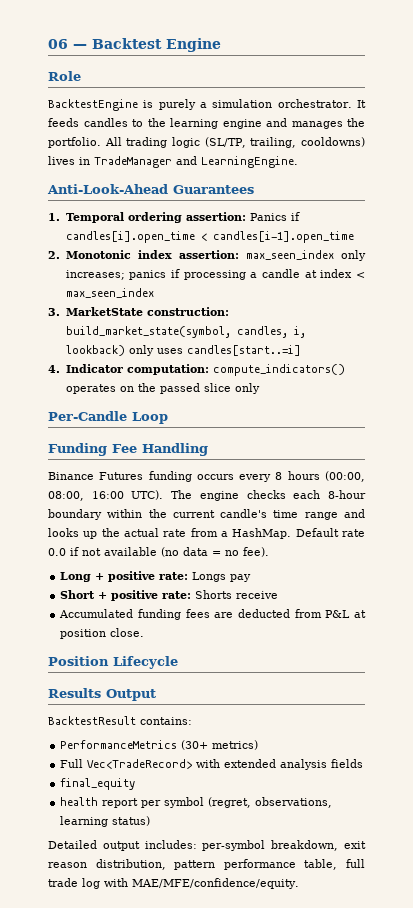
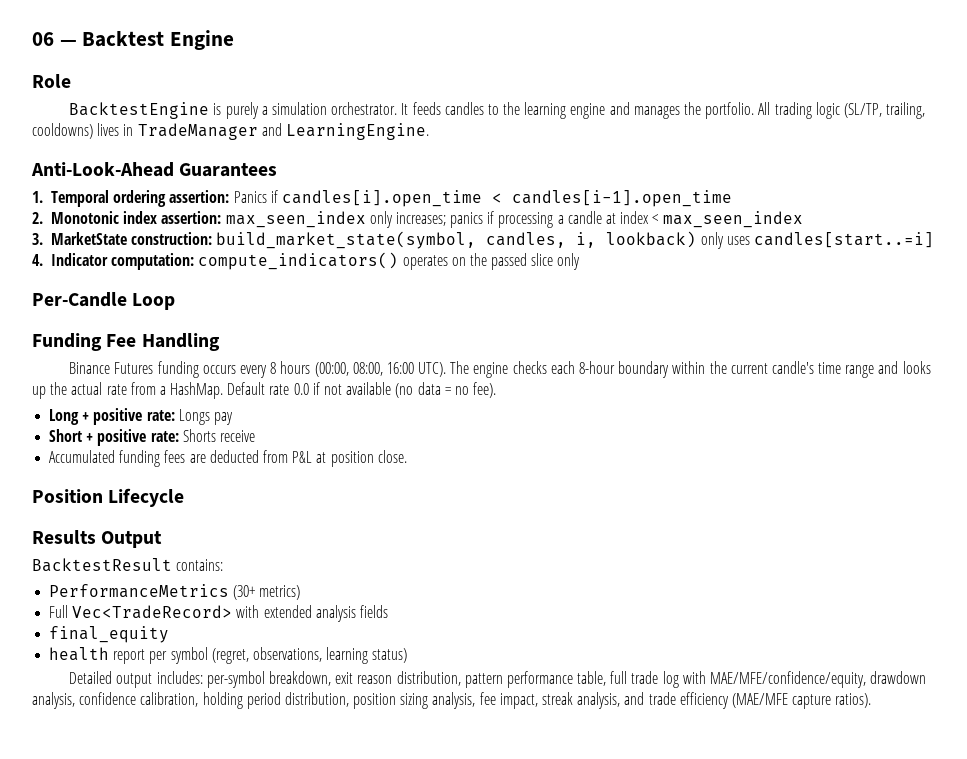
- Detailed output includes: per-symbol breakdown, exit reason distribution, pattern performance table, full trade log with MAE/MFE/confidence/equity.
+ Detailed output includes: per-symbol breakdown, exit reason distribution, pattern performance table, full trade log with MAE/MFE/confidence/equity, drawdown analysis, confidence calibration, holding period distribution, position sizing analysis, fee impact, streak analysis, and trade efficiency (MAE/MFE capture ratios).

